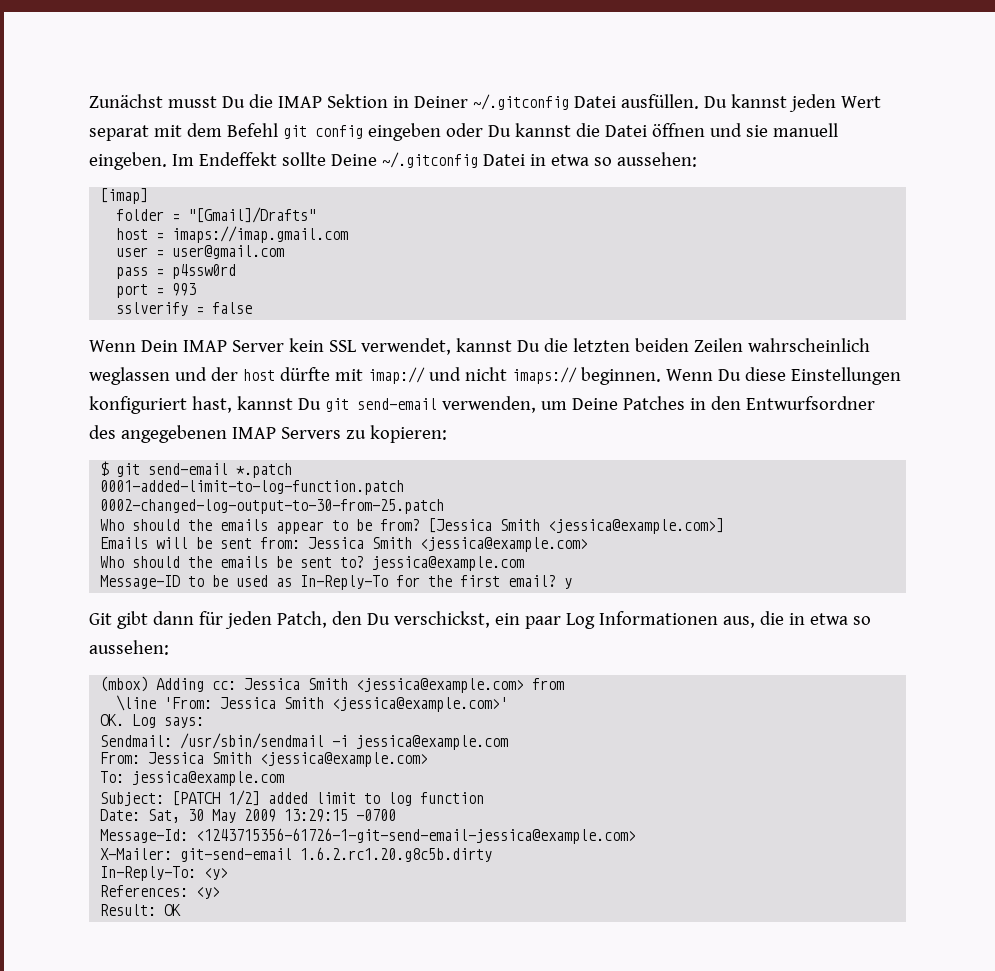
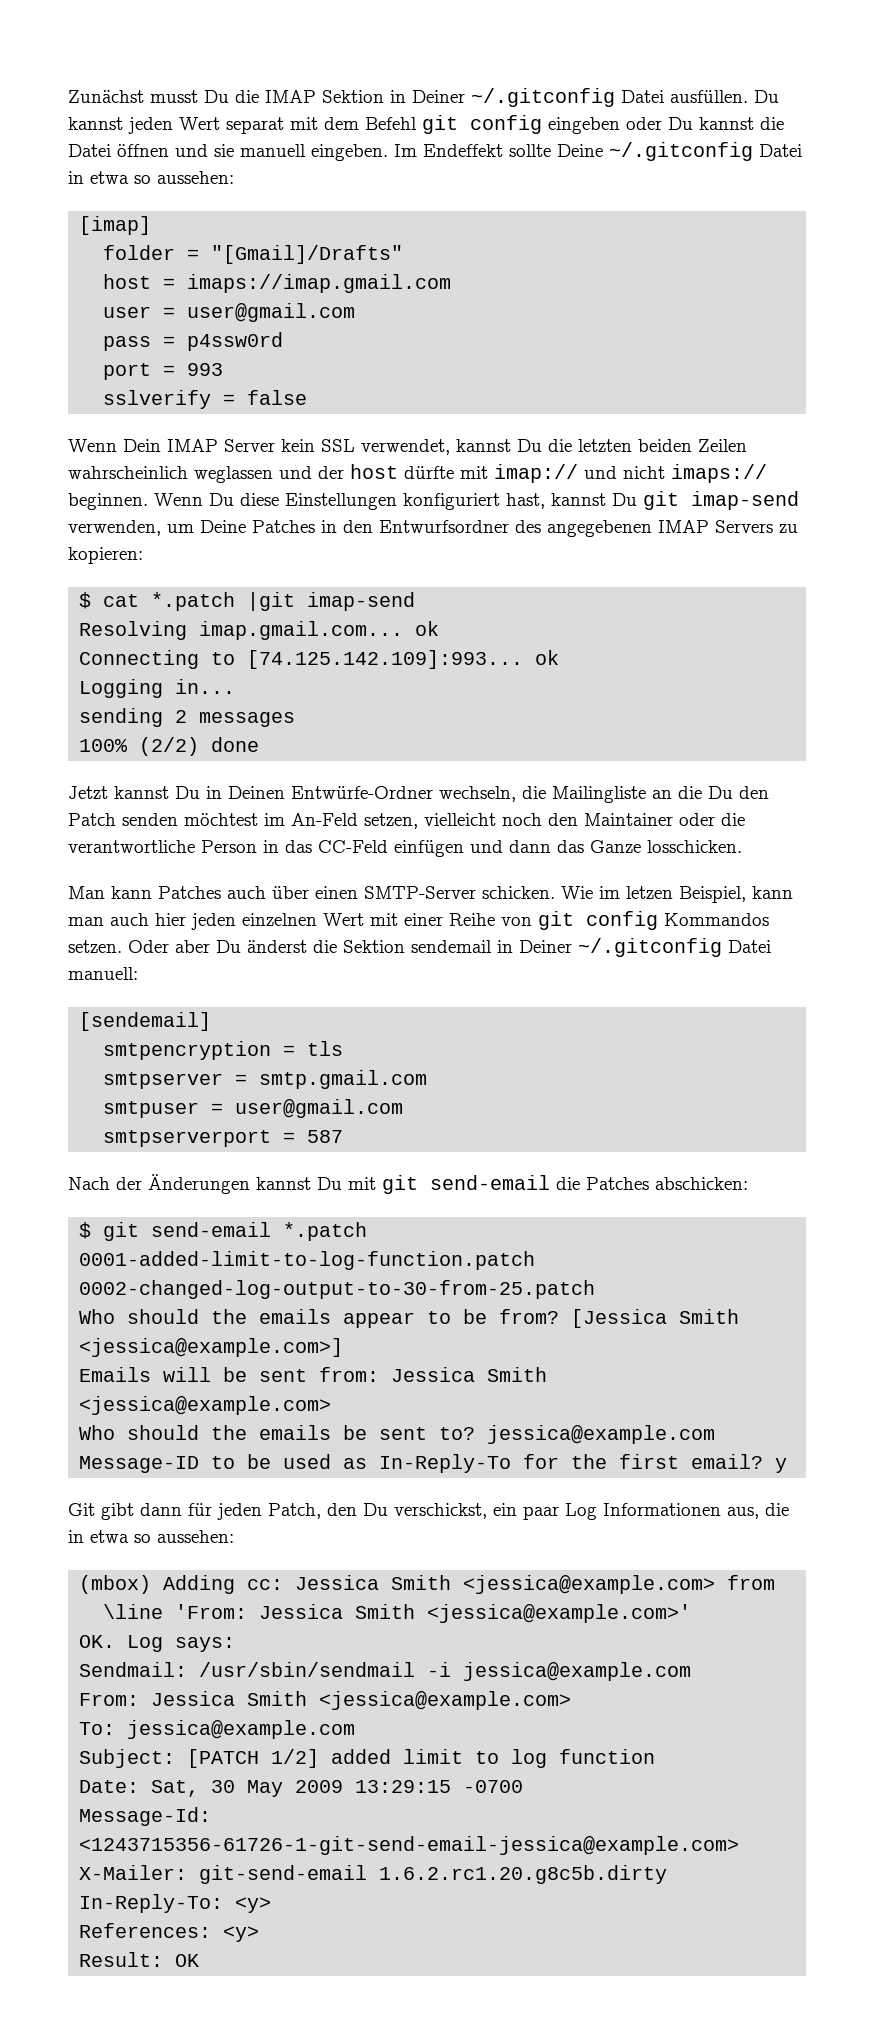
- Wenn Du diese Einstellungen konfiguriert hast, kannst Du git send-email verwenden, um Deine Patches in den Entwurfsordner des angegebenen IMAP Servers zu kopieren:
+ Wenn Du diese Einstellungen konfiguriert hast, kannst Du git imap-send verwenden, um Deine Patches in den Entwurfsordner des angegebenen IMAP Servers zu kopieren:
+ $ cat *.patch |git imap-send
+ Resolving imap.gmail.com... ok
+ Connecting to [74.125.142.109]:993... ok
+ Logging in...
+ sending 2 messages
+ 100% (2/2) done
+ Jetzt kannst Du in Deinen Entwürfe-Ordner wechseln, die Mailingliste an die Du den Patch senden möchtest im An-Feld setzen, vielleicht noch den Maintainer oder die verantwortliche Person in das CC-Feld einfügen und dann das Ganze losschicken.
+ Man kann Patches auch über einen SMTP-Server schicken. Wie im letzen Beispiel, kann man auch hier jeden einzelnen Wert mit einer Reihe von git config Kommandos setzen. Oder aber Du änderst die Sektion sendemail in Deiner ~/.gitconfig Datei manuell:
+ [sendemail]
+ smtpencryption = tls
+ smtpserver = smtp.gmail.com
+ smtpuser = user@gmail.com
+ smtpserverport = 587
+ Nach der Änderungen kannst Du mit git send-email die Patches abschicken:

